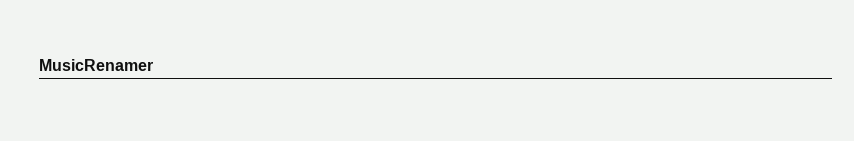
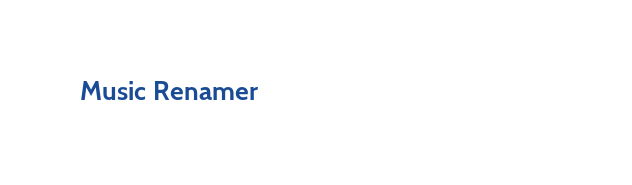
- MusicRenamer
+ Music Renamer

